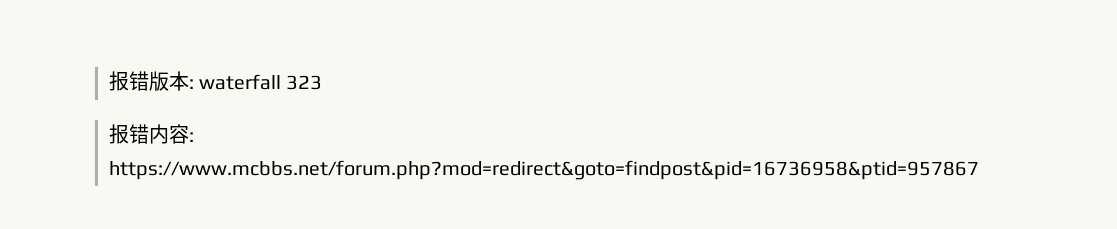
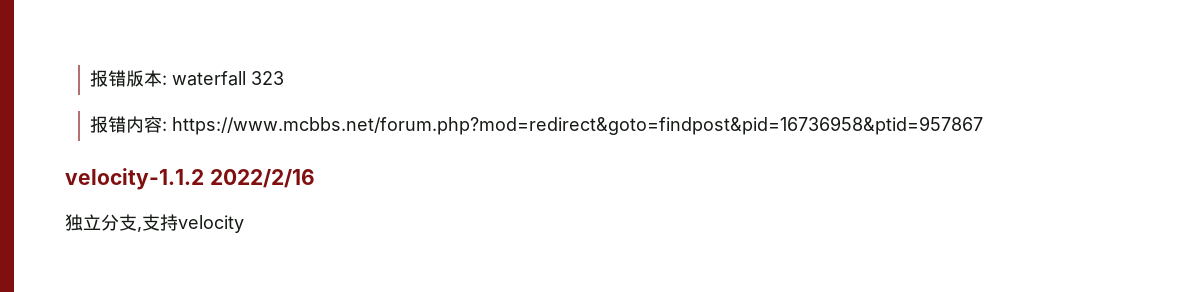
+ velocity-1.1.2 2022/2/16
+ 独立分支,支持velocity

